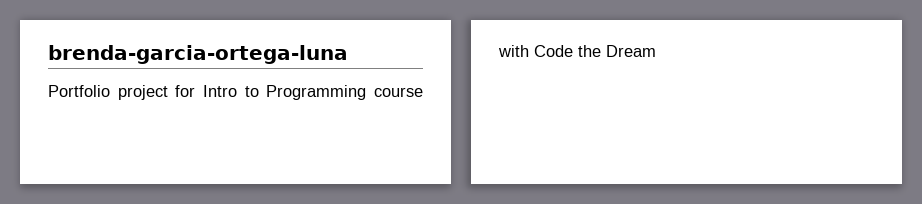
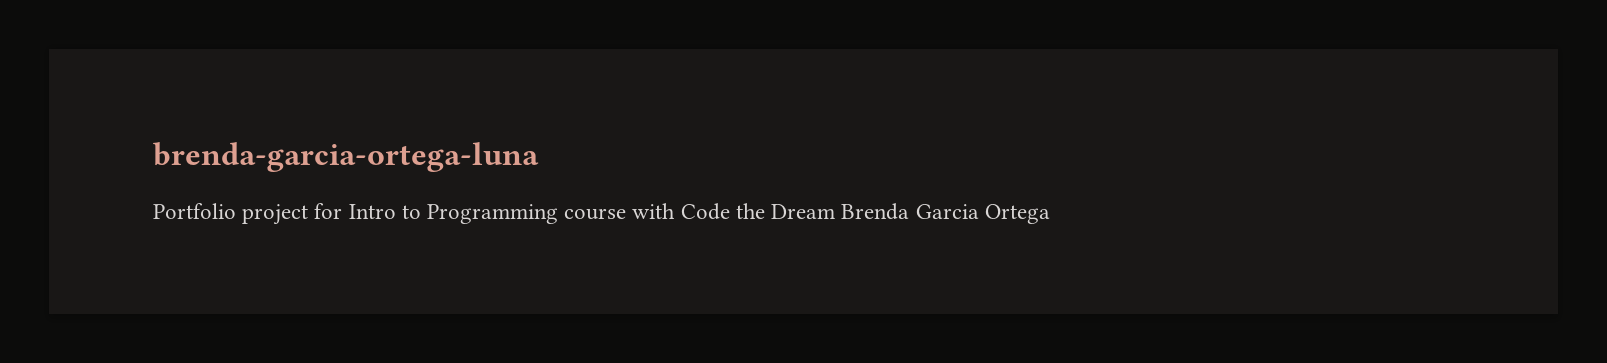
- Portfolio project for Intro to Programming course with Code the Dream
+ Portfolio project for Intro to Programming course with Code the Dream Brenda Garcia Ortega

